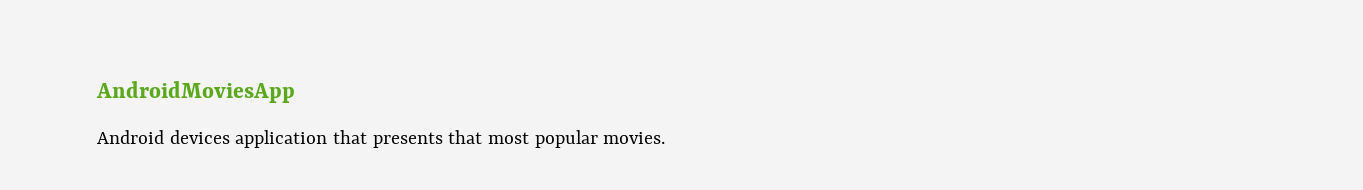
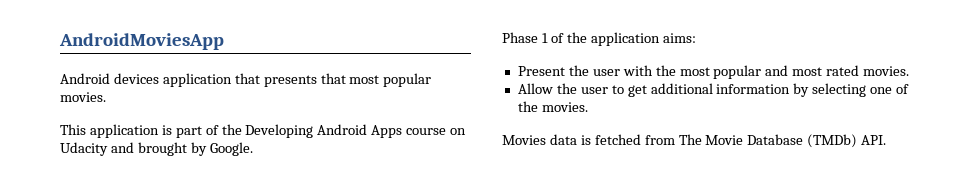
+ This application is part of the Developing Android Apps course on Udacity and brought by Google.
+ Phase 1 of the application aims:
+ Present the user with the most popular and most rated movies.
+ Allow the user to get additional information by selecting one of the movies.
+ Movies data is fetched from The Movie Database (TMDb) API.

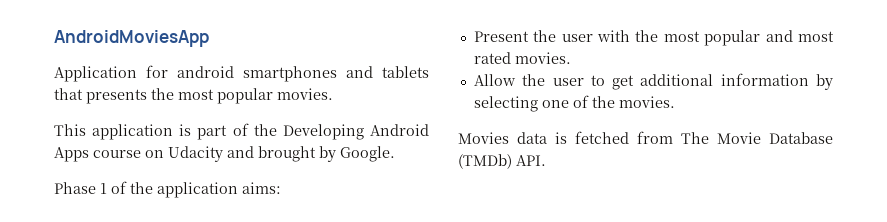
- Android devices application that presents that most popular movies.
+ Application for android smartphones and tablets that presents the most popular movies.

